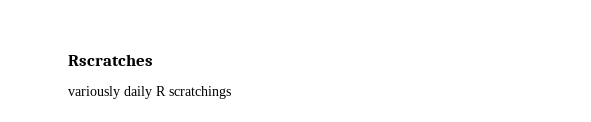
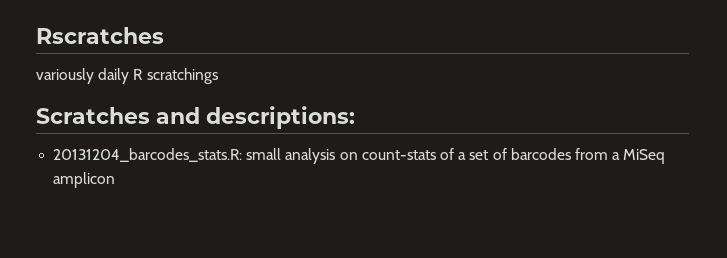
+ Scratches and descriptions:
+ 20131204_barcodes_stats.R: small analysis on count-stats of a set of barcodes from a MiSeq amplicon

